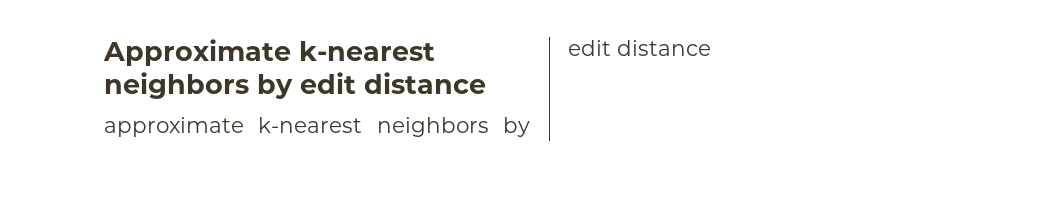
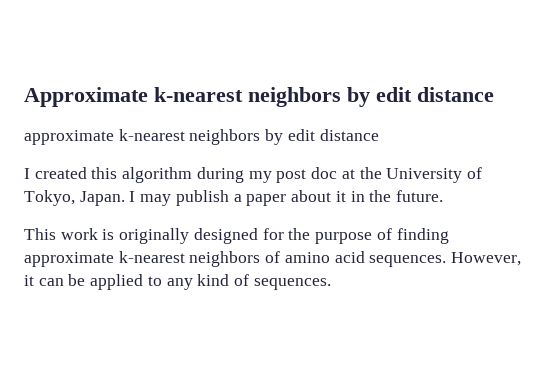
+ I created this algorithm during my post doc at the University of Tokyo, Japan. I may publish a paper about it in the future.
+ This work is originally designed for the purpose of finding approximate k-nearest neighbors of amino acid sequences. However, it can be applied to any kind of sequences.

